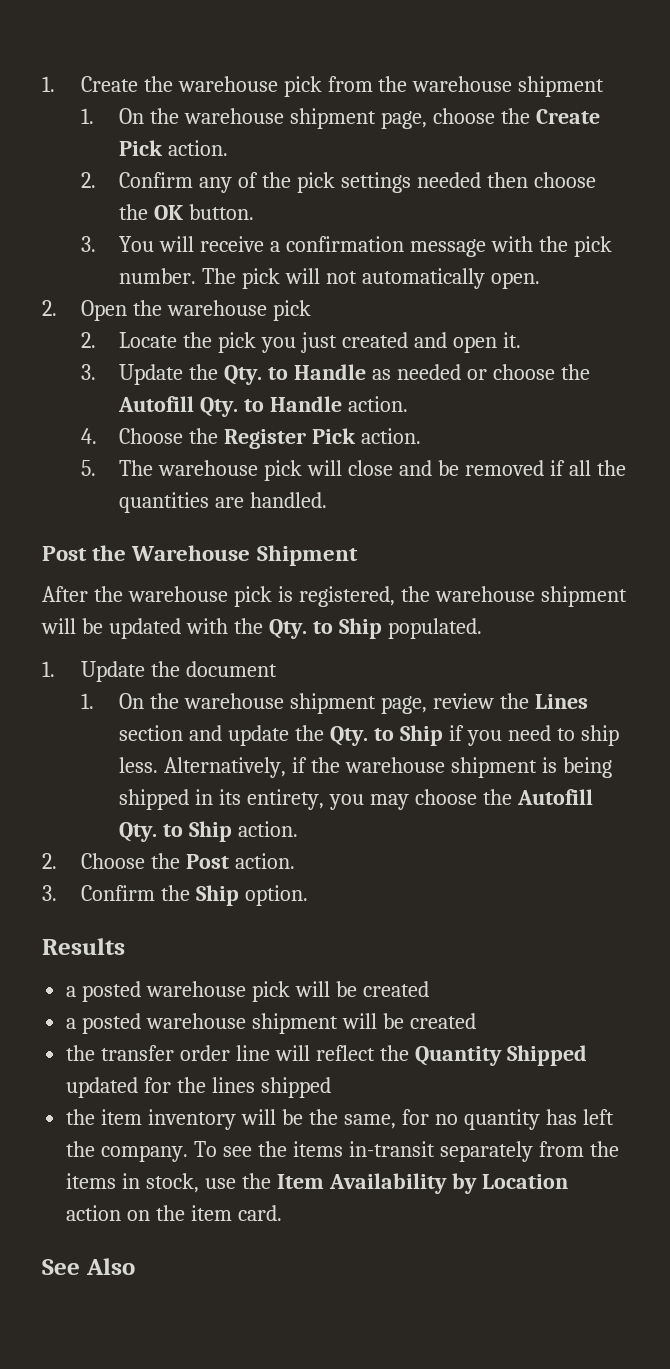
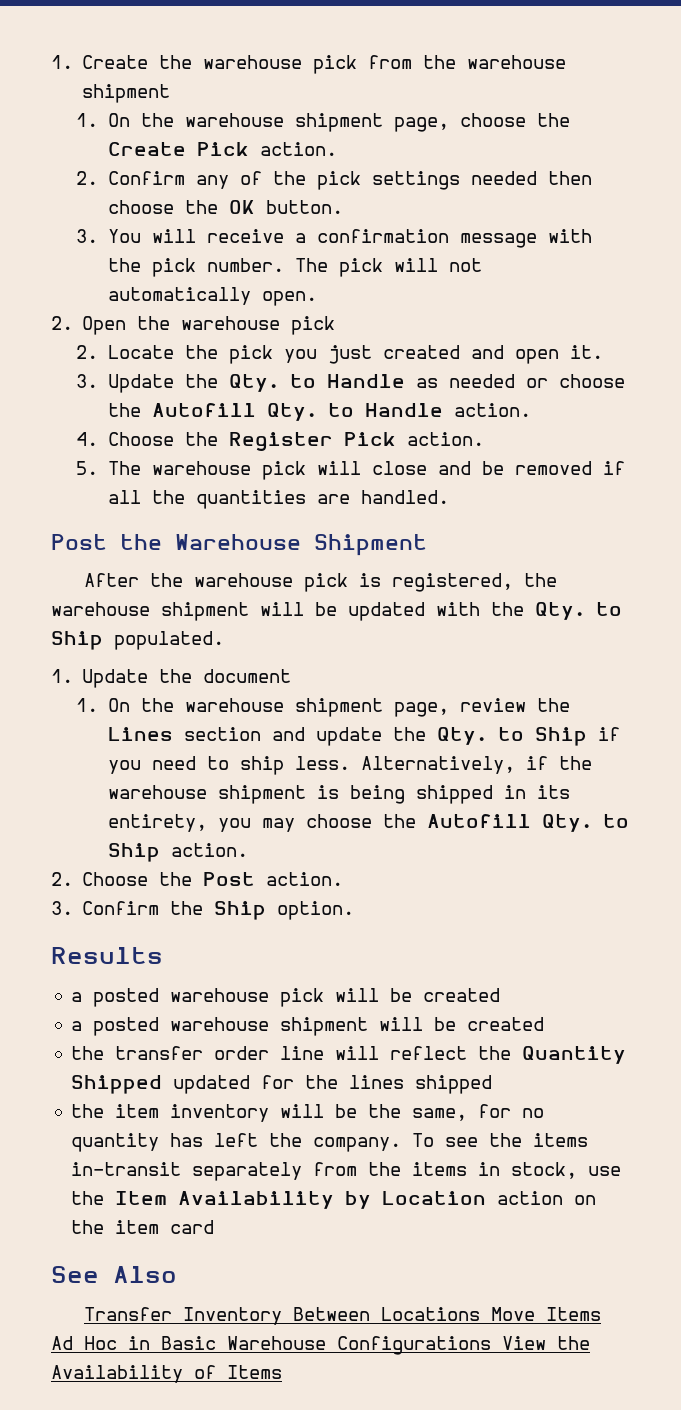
- To see the items in-transit separately from the items in stock, use the Item Availability by Location action on the item card.
+ To see the items in-transit separately from the items in stock, use the Item Availability by Location action on the item card
+ Transfer Inventory Between Locations Move Items Ad Hoc in Basic Warehouse Configurations View the Availability of Items

